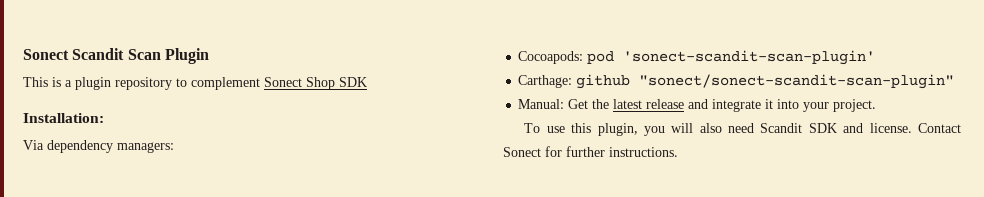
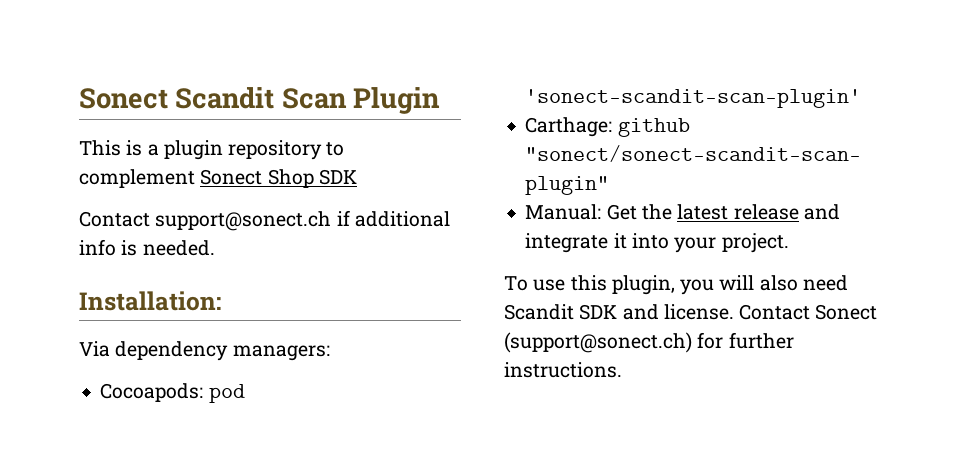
+ Contact support@sonect.ch if additional info is needed.
- Contact Sonect for further instructions.
+ Contact Sonect (support@sonect.ch) for further instructions.

